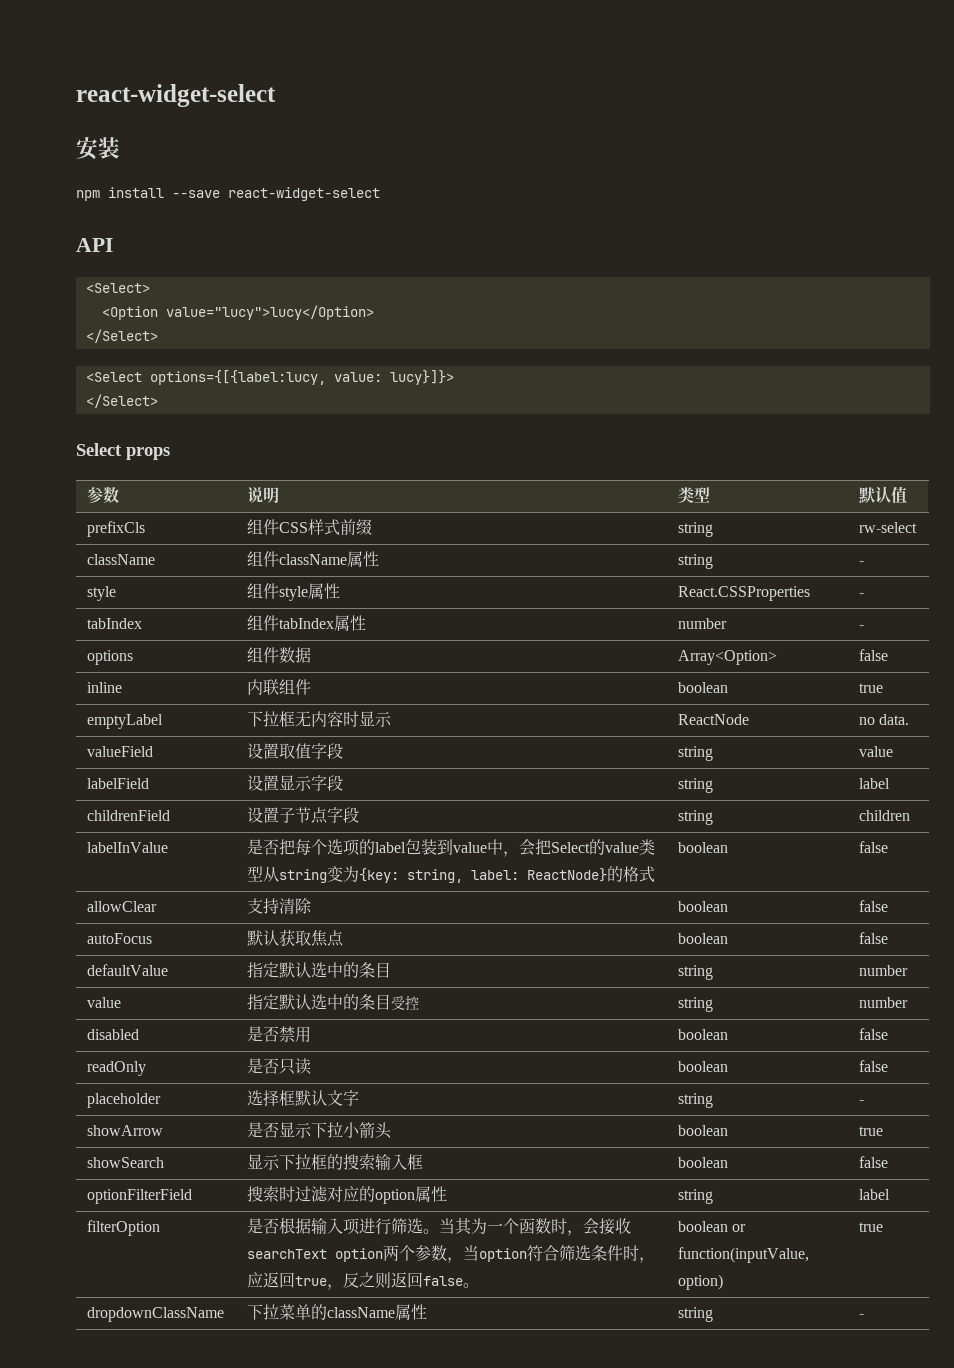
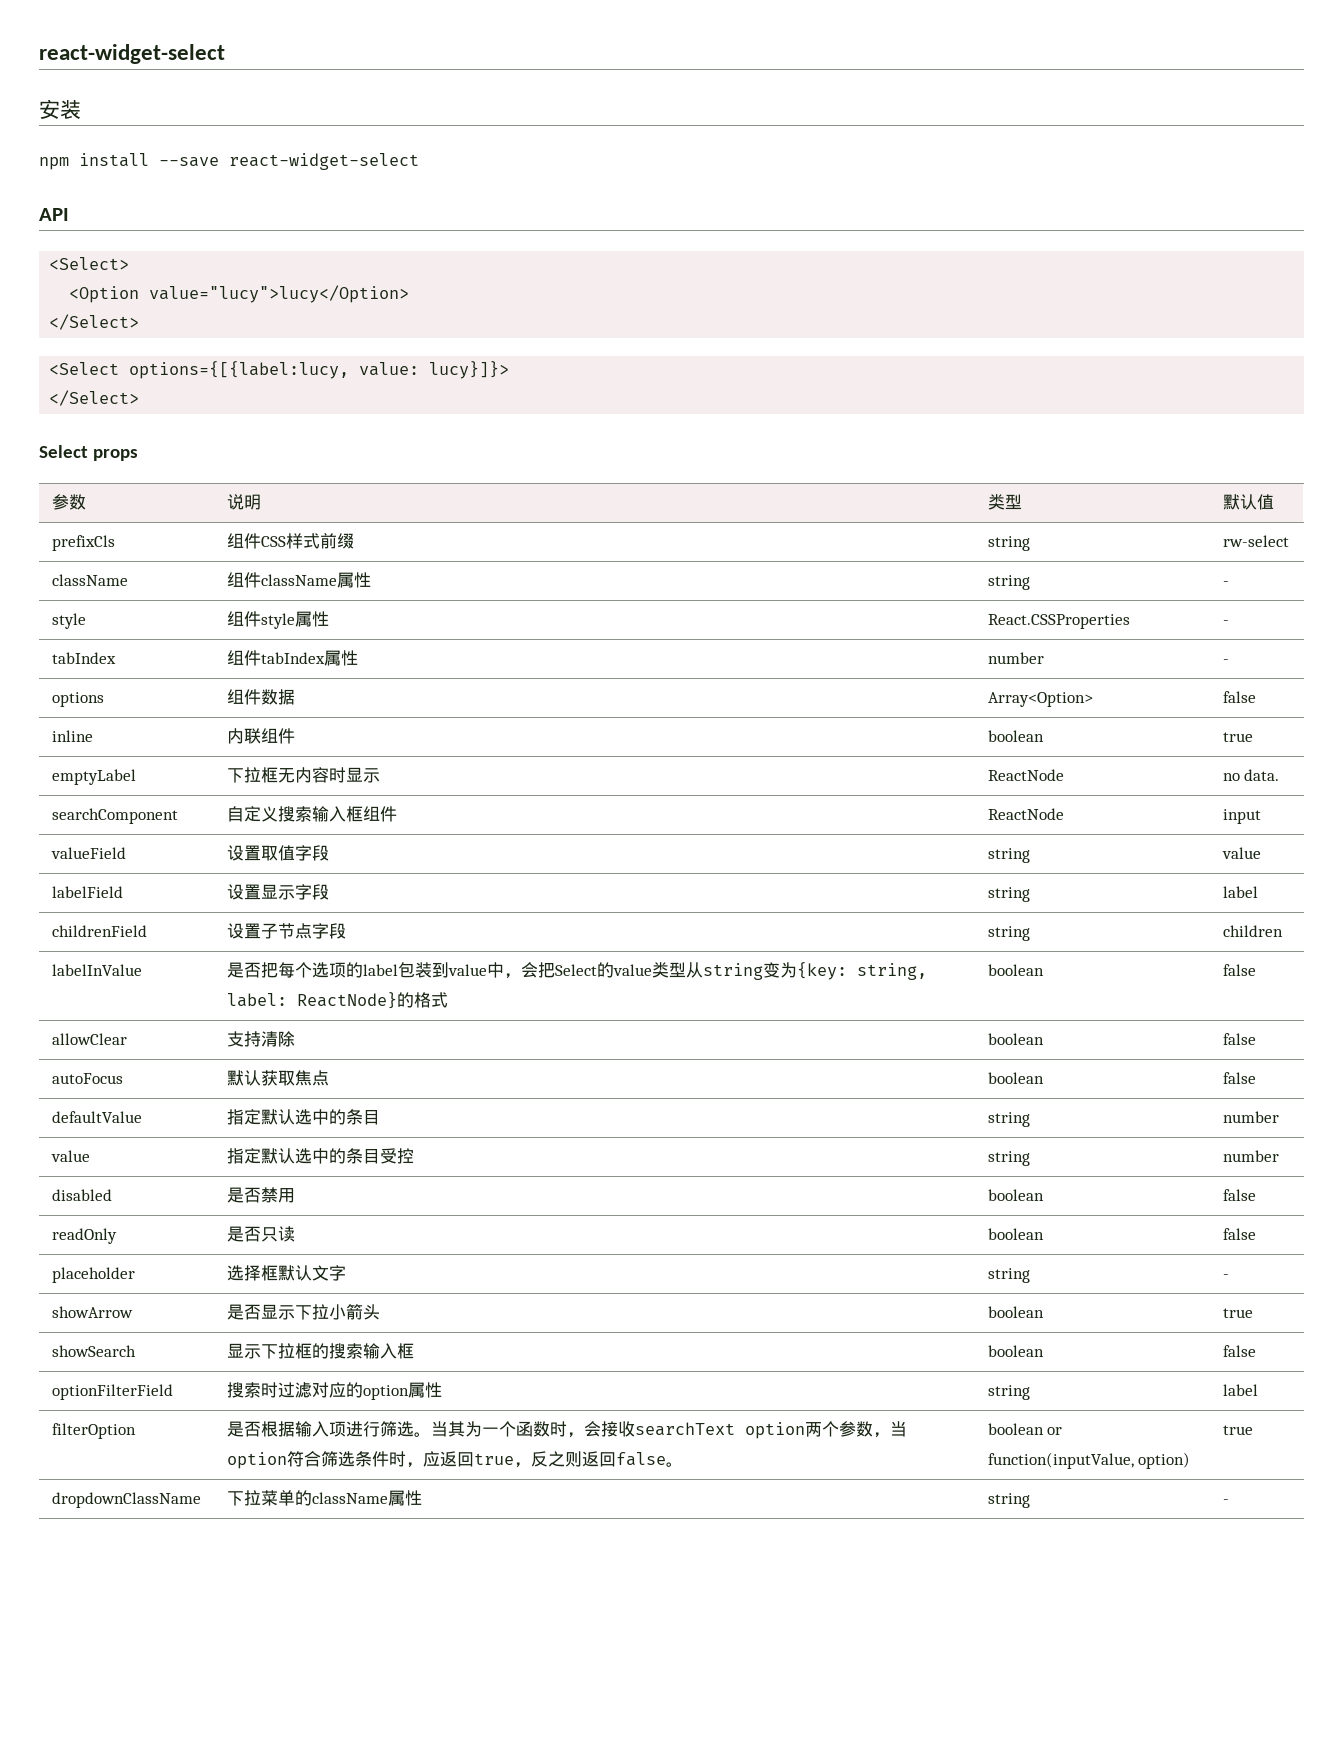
+ searchComponent | 自定义搜索输入框组件 | ReactNode | input

